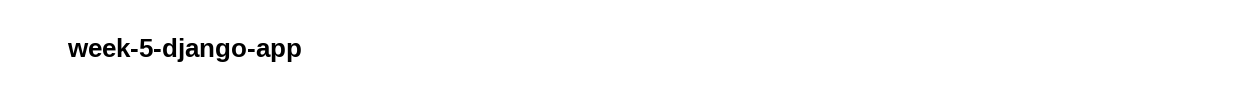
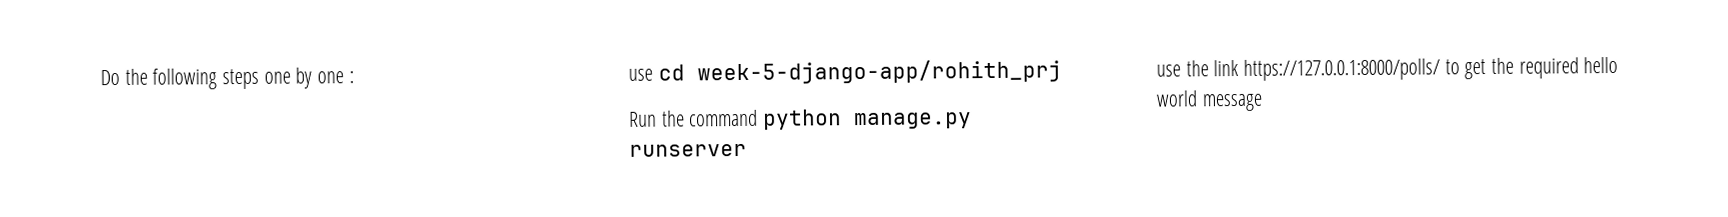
- week-5-django-app
+ Do the following steps one by one :
+ use cd week-5-django-app/rohith_prj
+ Run the command python manage.py runserver
+ use the link https://127.0.0.1:8000/polls/ to get the required hello world message

